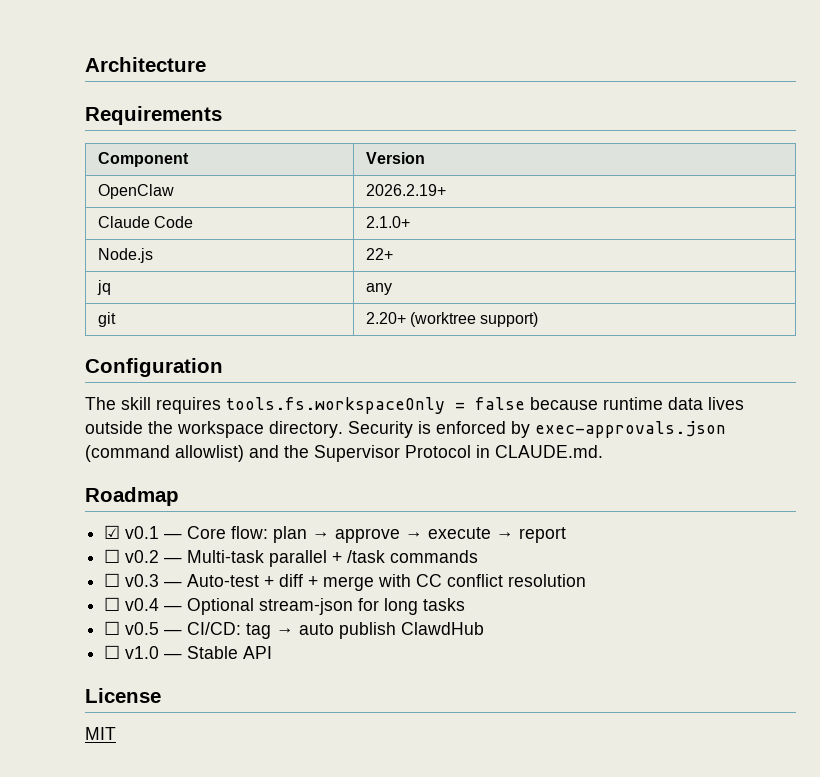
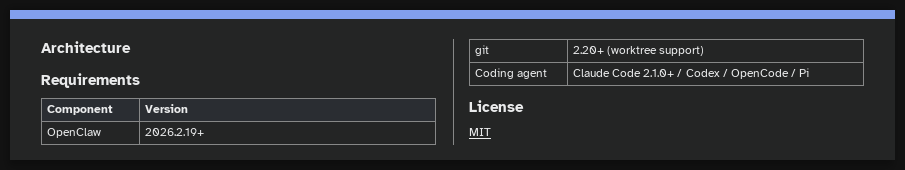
- Claude Code | 2.1.0+
- Node.js | 22+
- jq | any
  git | 2.20+ (worktree support)
- Configuration
- The skill requires tools.fs.workspaceOnly = false because runtime data lives outside the workspace directory. Security is enforced by exec-approvals.json (command allowlist) and the Supervisor Protocol in CLAUDE.md.
- Roadmap
- ☑ v0.1 — Core flow: plan → approve → execute → report
- ☐ v0.2 — Multi-task parallel + /task commands
- ☐ v0.3 — Auto-test + diff + merge with CC conflict resolution
- ☐ v0.4 — Optional stream-json for long tasks
- ☐ v0.5 — CI/CD: tag → auto publish ClawdHub
- ☐ v1.0 — Stable API
+ Coding agent | Claude Code 2.1.0+ / Codex / OpenCode / Pi

